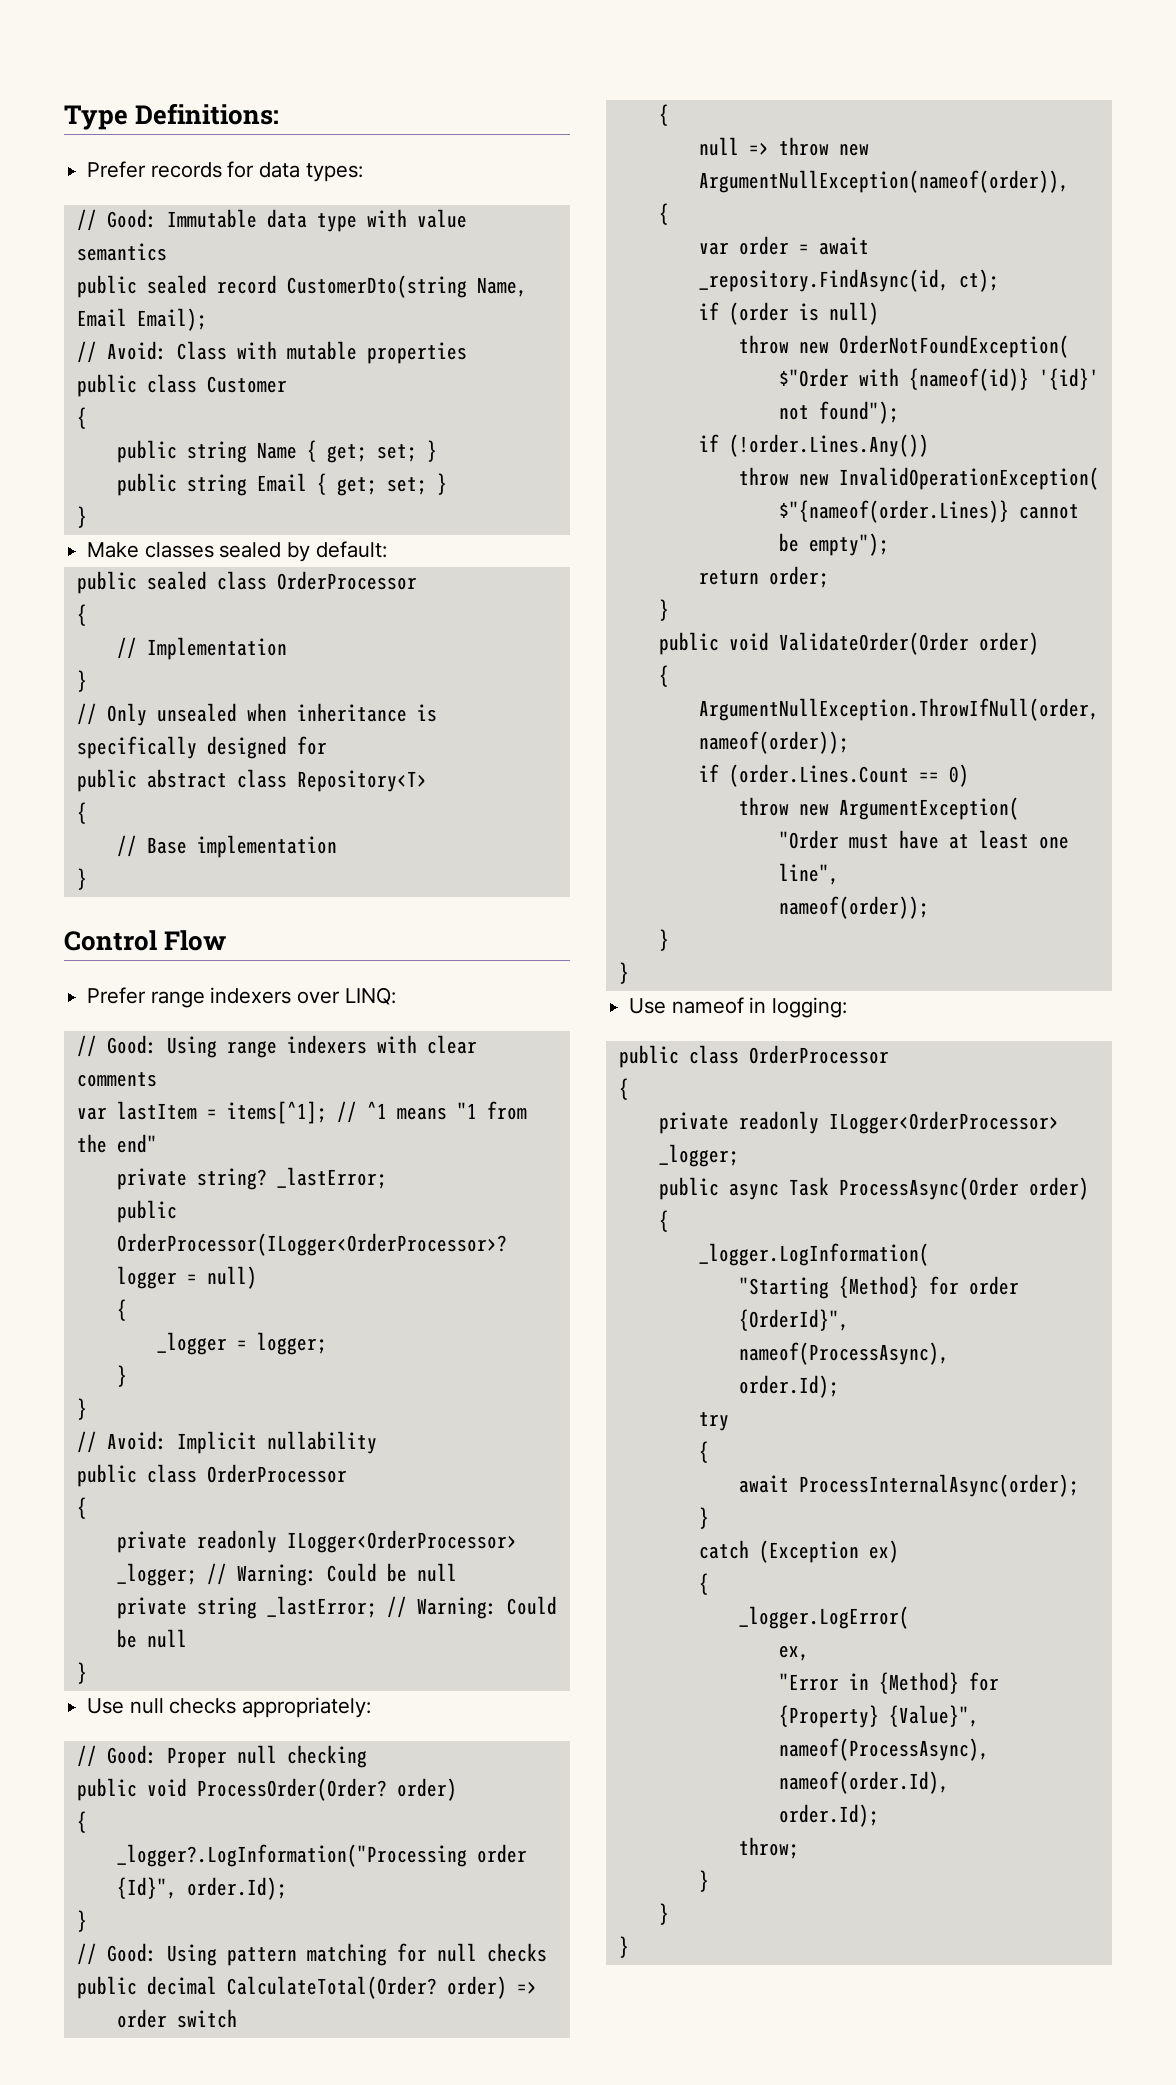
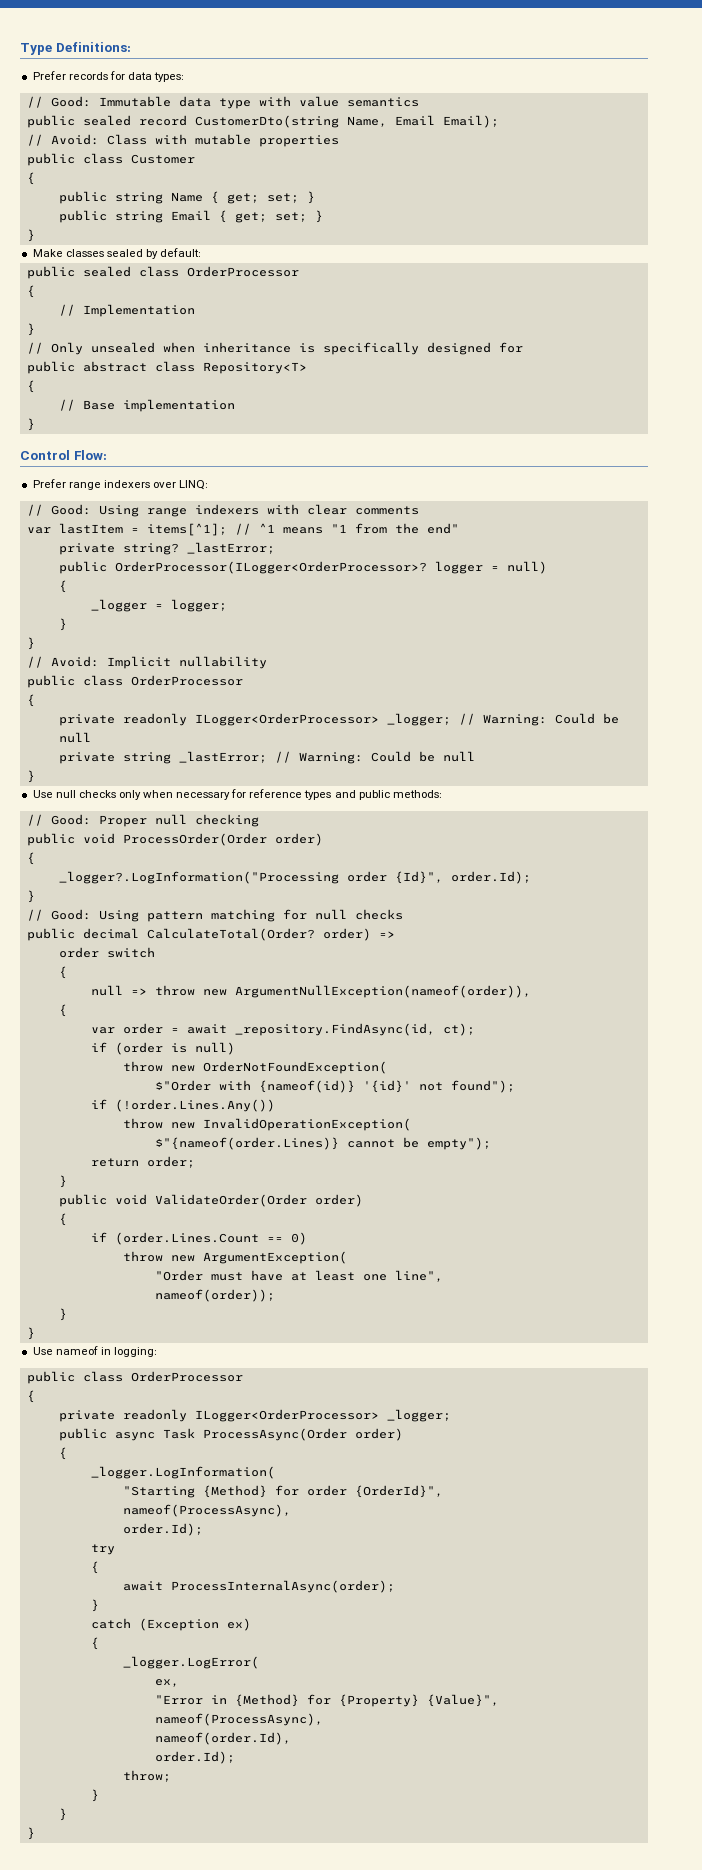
- Control Flow
+ Control Flow:
- Use null checks appropriately:
+ Use null checks only when necessary for reference types and public methods:
- public void ProcessOrder(Order? order)
+ public void ProcessOrder(Order order)
- ArgumentNullException.ThrowIfNull(order, nameof(order));

